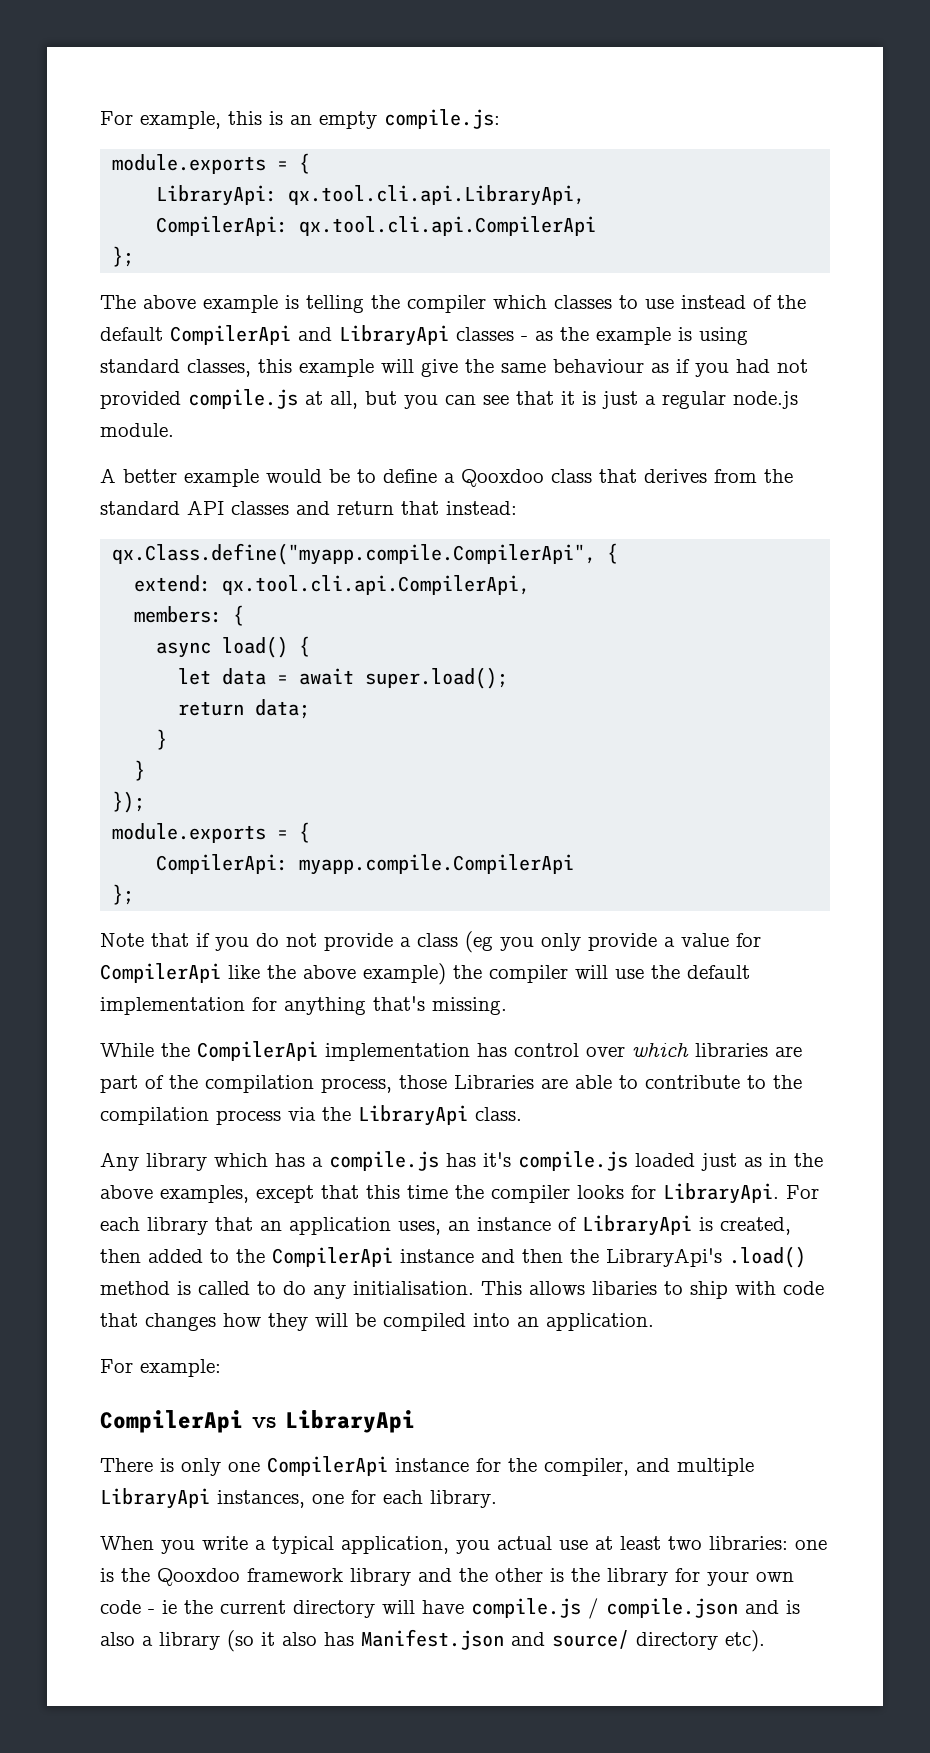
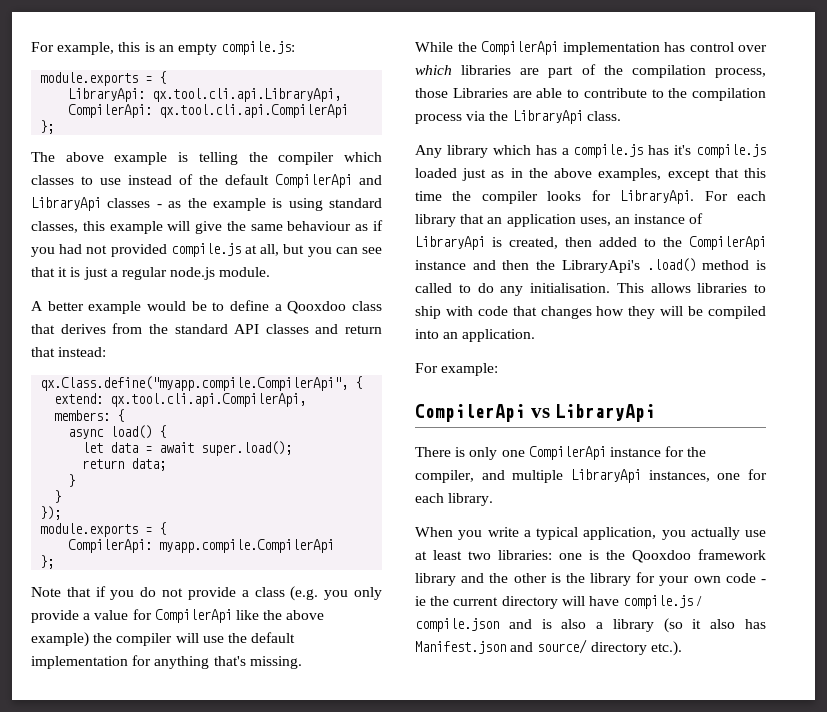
- Note that if you do not provide a class (eg you only provide a value for CompilerApi like the above example) the compiler will use the default implementation for anything that's missing.
+ Note that if you do not provide a class (e.g. you only provide a value for CompilerApi like the above example) the compiler will use the default implementation for anything that's missing.
- This allows libaries to ship with code that changes how they will be compiled into an application.
+ This allows libraries to ship with code that changes how they will be compiled into an application.
- When you write a typical application, you actual use at least two libraries: one is the Qooxdoo framework library and the other is the library for your own code - ie the current directory will have compile.js / compile.json and is also a library (so it also has Manifest.json and source/ directory etc).
+ When you write a typical application, you actually use at least two libraries: one is the Qooxdoo framework library and the other is the library for your own code - ie the current directory will have compile.js / compile.json and is also a library (so it also has Manifest.json and source/ directory etc.).

